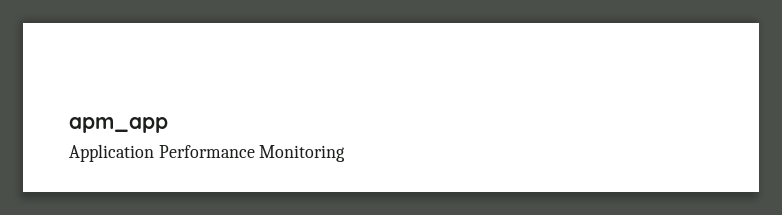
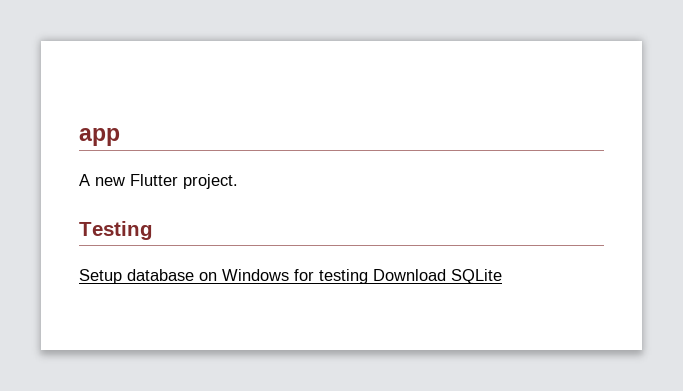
- apm_app
- Application Performance Monitoring
+ app
+ A new Flutter project.
+ Testing
+ Setup database on Windows for testing Download SQLite

